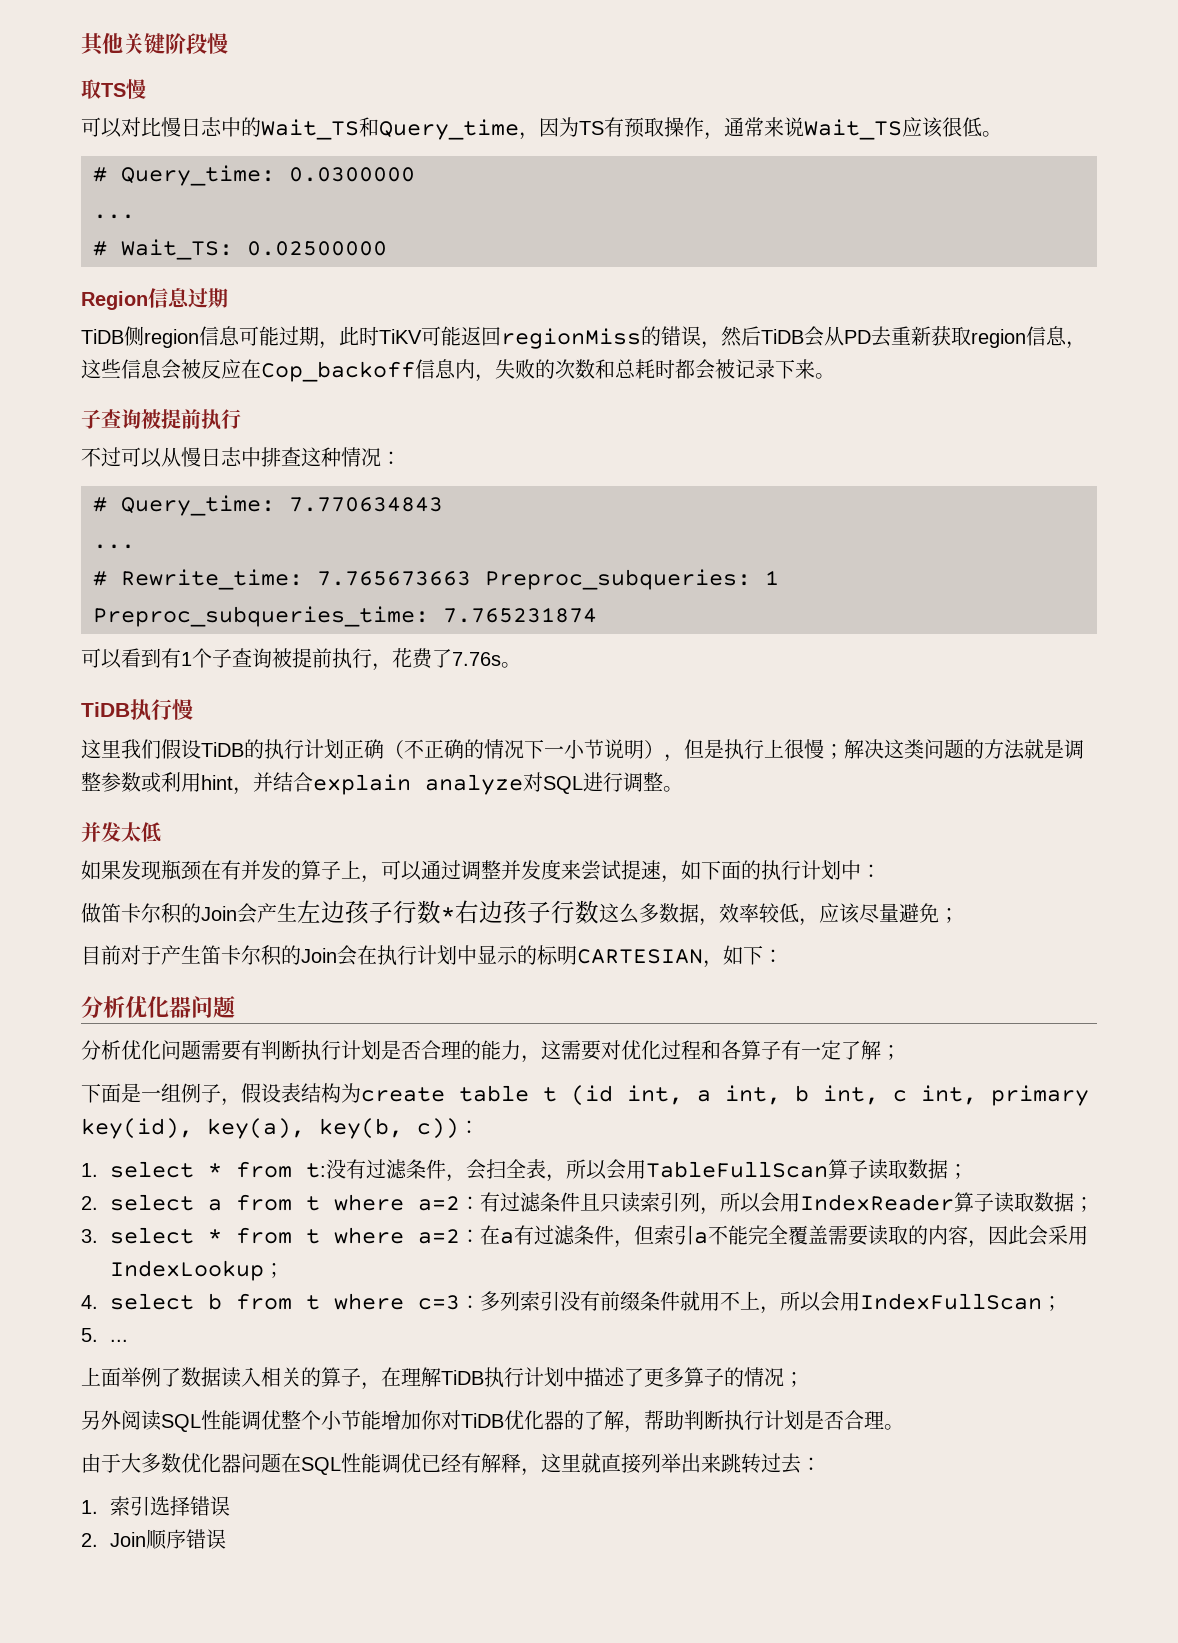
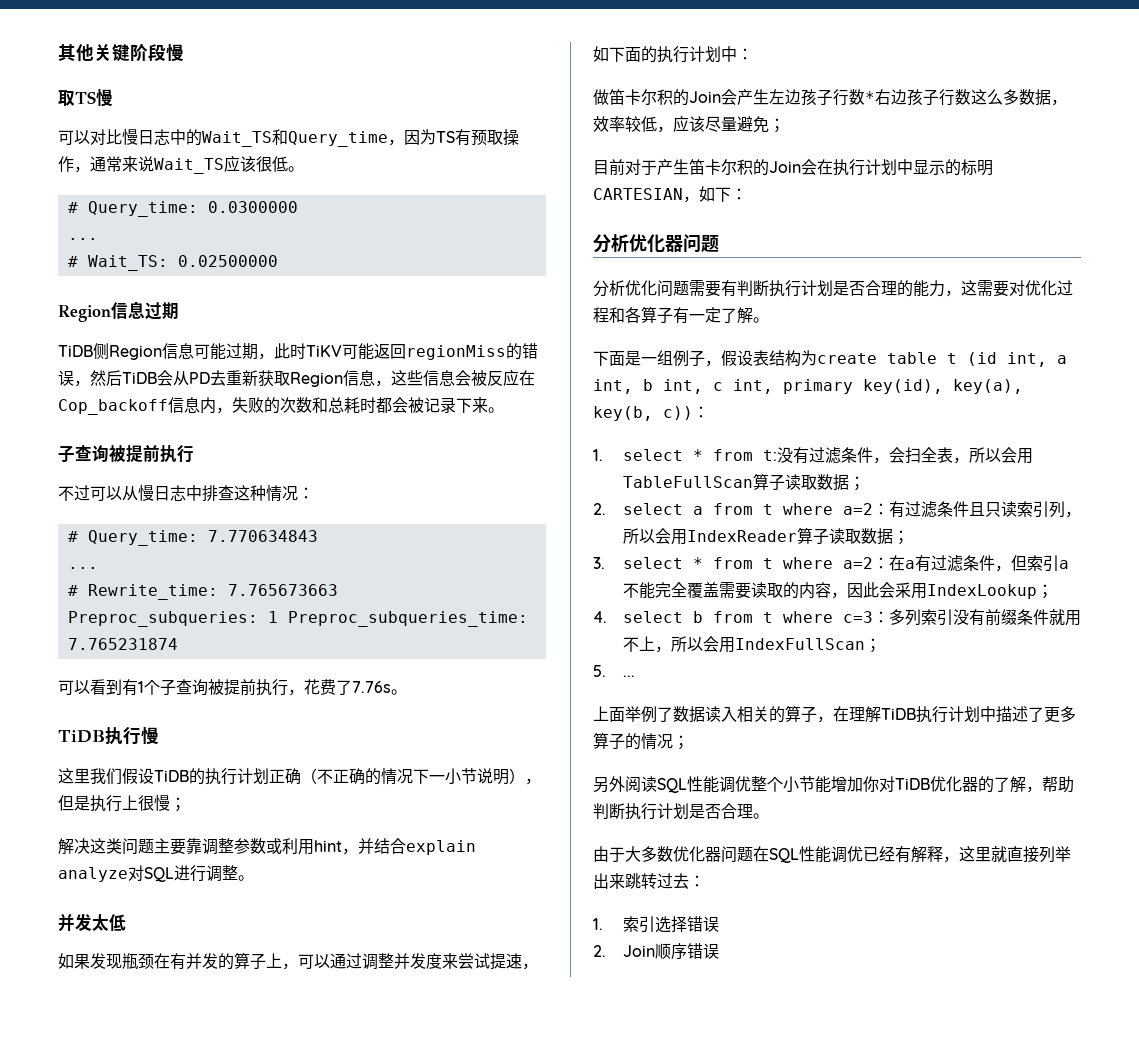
- TiDB侧region信息可能过期，此时TiKV可能返回regionMiss的错误，然后TiDB会从PD去重新获取region信息，这些信息会被反应在Cop_backoff信息内，失败的次数和总耗时都会被记录下来。
+ TiDB侧Region信息可能过期，此时TiKV可能返回regionMiss的错误，然后TiDB会从PD去重新获取Region信息，这些信息会被反应在Cop_backoff信息内，失败的次数和总耗时都会被记录下来。
- 这里我们假设TiDB的执行计划正确（不正确的情况下一小节说明），但是执行上很慢；解决这类问题的方法就是调整参数或利用hint，并结合explain analyze对SQL进行调整。
+ 这里我们假设TiDB的执行计划正确（不正确的情况下一小节说明），但是执行上很慢；
+ 解决这类问题主要靠调整参数或利用hint，并结合explain analyze对SQL进行调整。
- 分析优化问题需要有判断执行计划是否合理的能力，这需要对优化过程和各算子有一定了解；
+ 分析优化问题需要有判断执行计划是否合理的能力，这需要对优化过程和各算子有一定了解。

